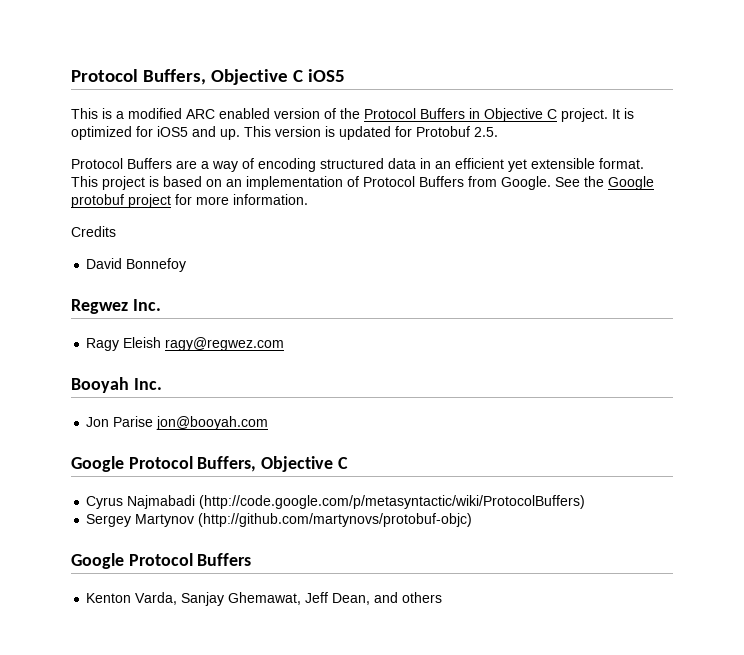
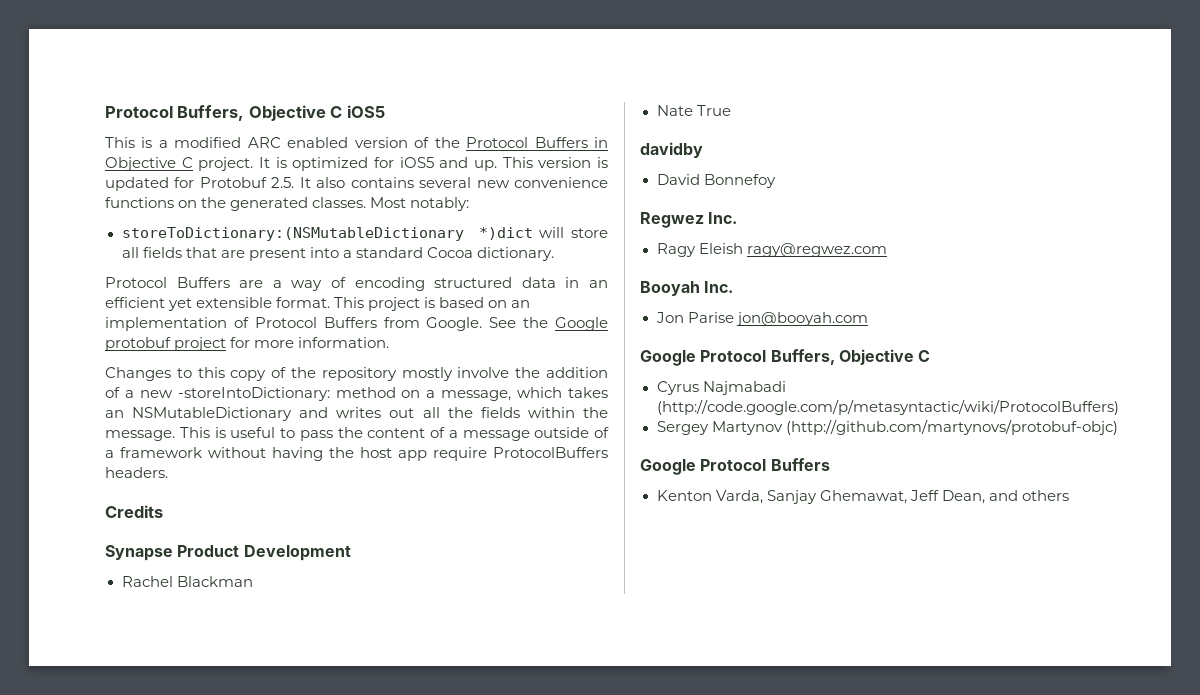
- This version is updated for Protobuf 2.5.
+ This version is updated for Protobuf 2.5. It also contains several new convenience functions on the generated classes. Most notably:
+ storeToDictionary:(NSMutableDictionary *)dict will store all fields that are present into a standard Cocoa dictionary.
+ Changes to this copy of the repository mostly involve the addition of a new -storeIntoDictionary: method on a message, which takes an NSMutableDictionary and writes out all the fields within the message. This is useful to pass the content of a message outside of a framework without having the host app require ProtocolBuffers headers.
  Credits
+ Synapse Product Development
+ Rachel Blackman
+ Nate True
+ davidby

